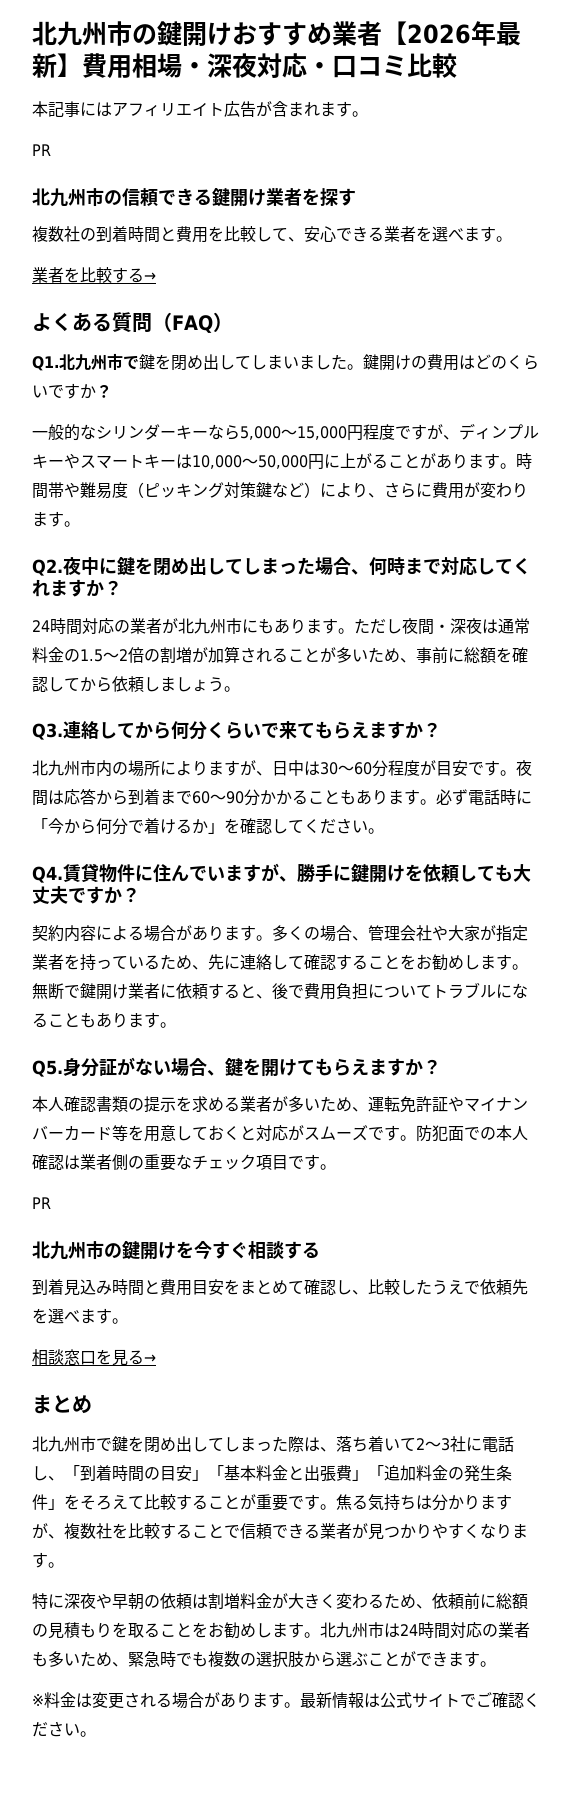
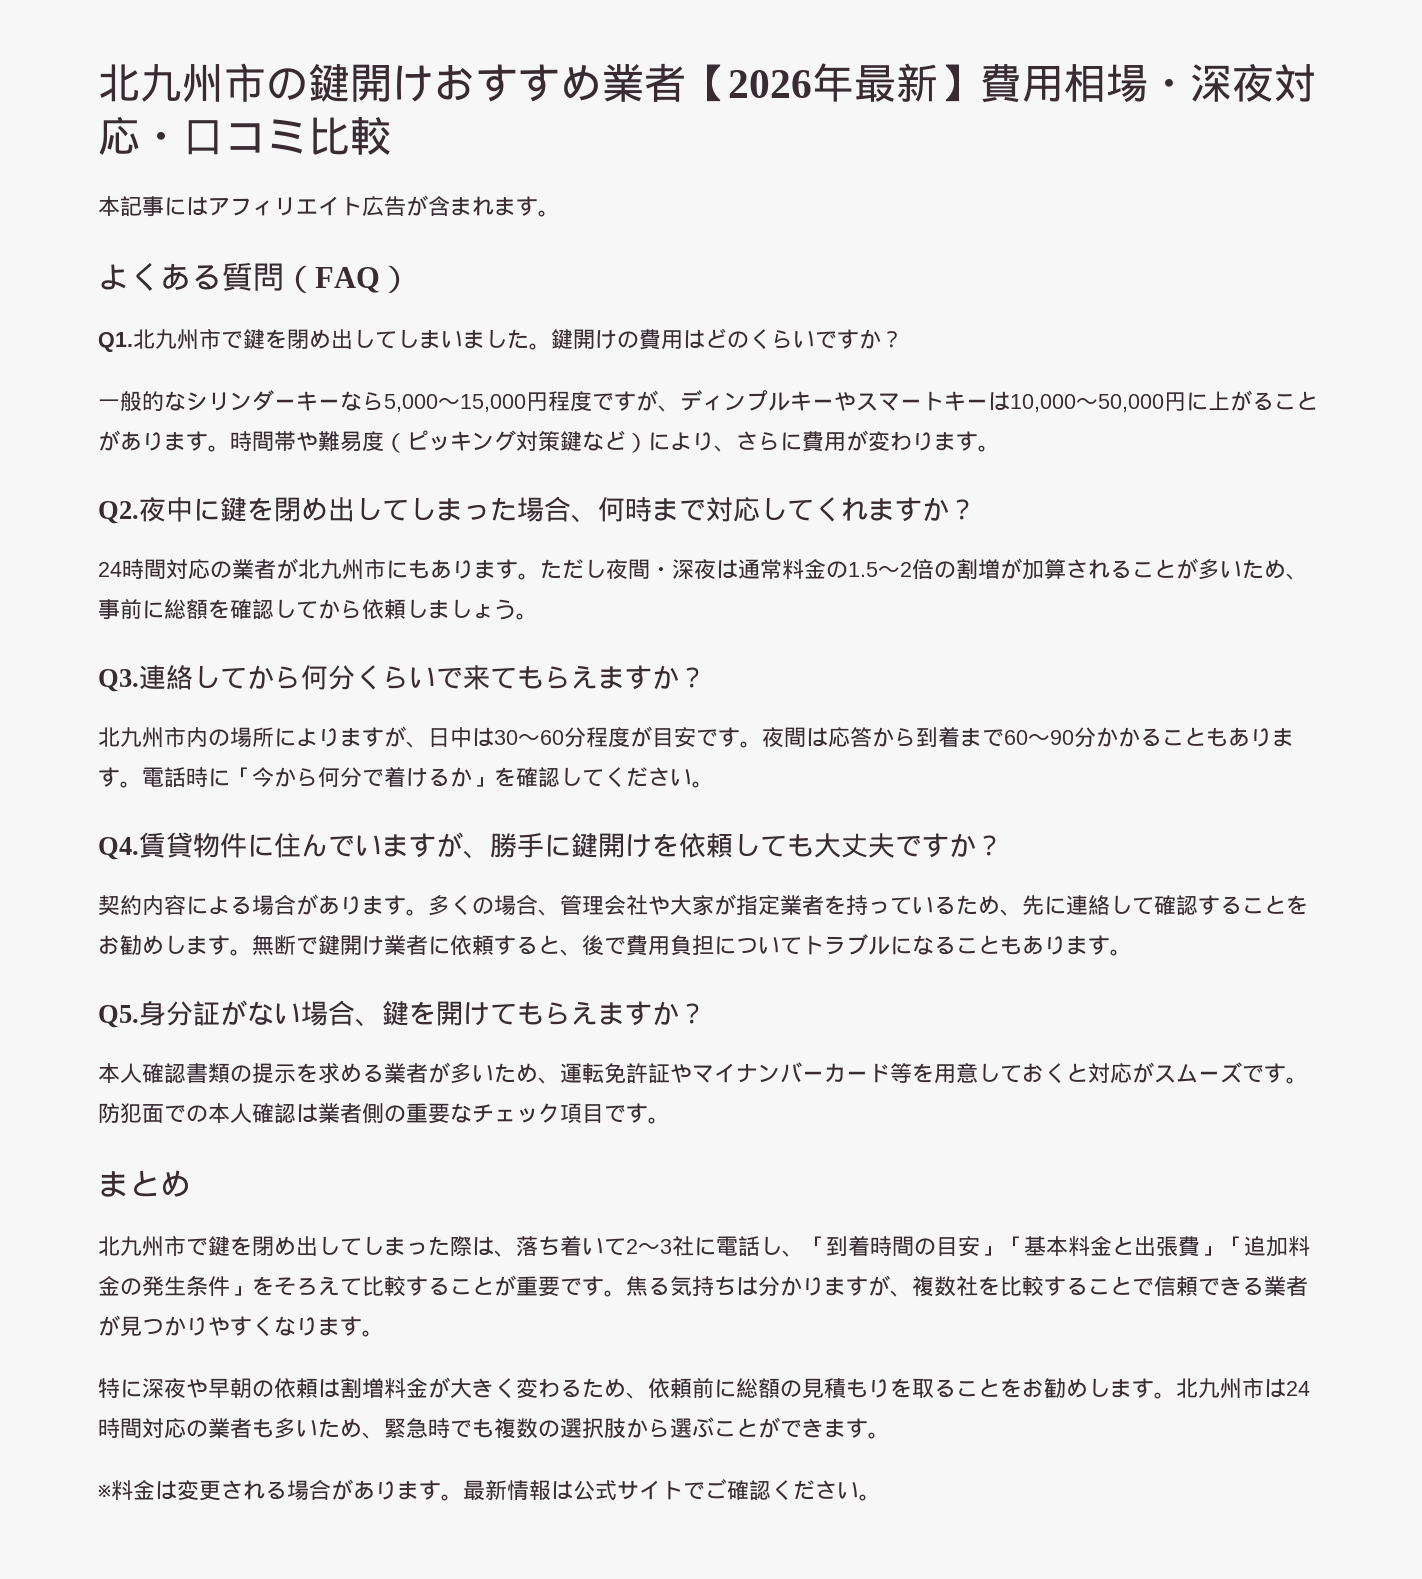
  本記事にはアフィリエイト広告が含まれます。
- PR
- 北九州市の信頼できる鍵開け業者を探す
- 複数社の到着時間と費用を比較して、安心できる業者を選べます。
- 業者を比較する→
- 必ず電話時に「今から何分で着けるか」を確認してください。
+ 電話時に「今から何分で着けるか」を確認してください。
  防犯面での本人確認は業者側の重要なチェック項目です。
- PR
- 北九州市の鍵開けを今すぐ相談する
- 到着見込み時間と費用目安をまとめて確認し、比較したうえで依頼先を選べます。
- 相談窓口を見る→

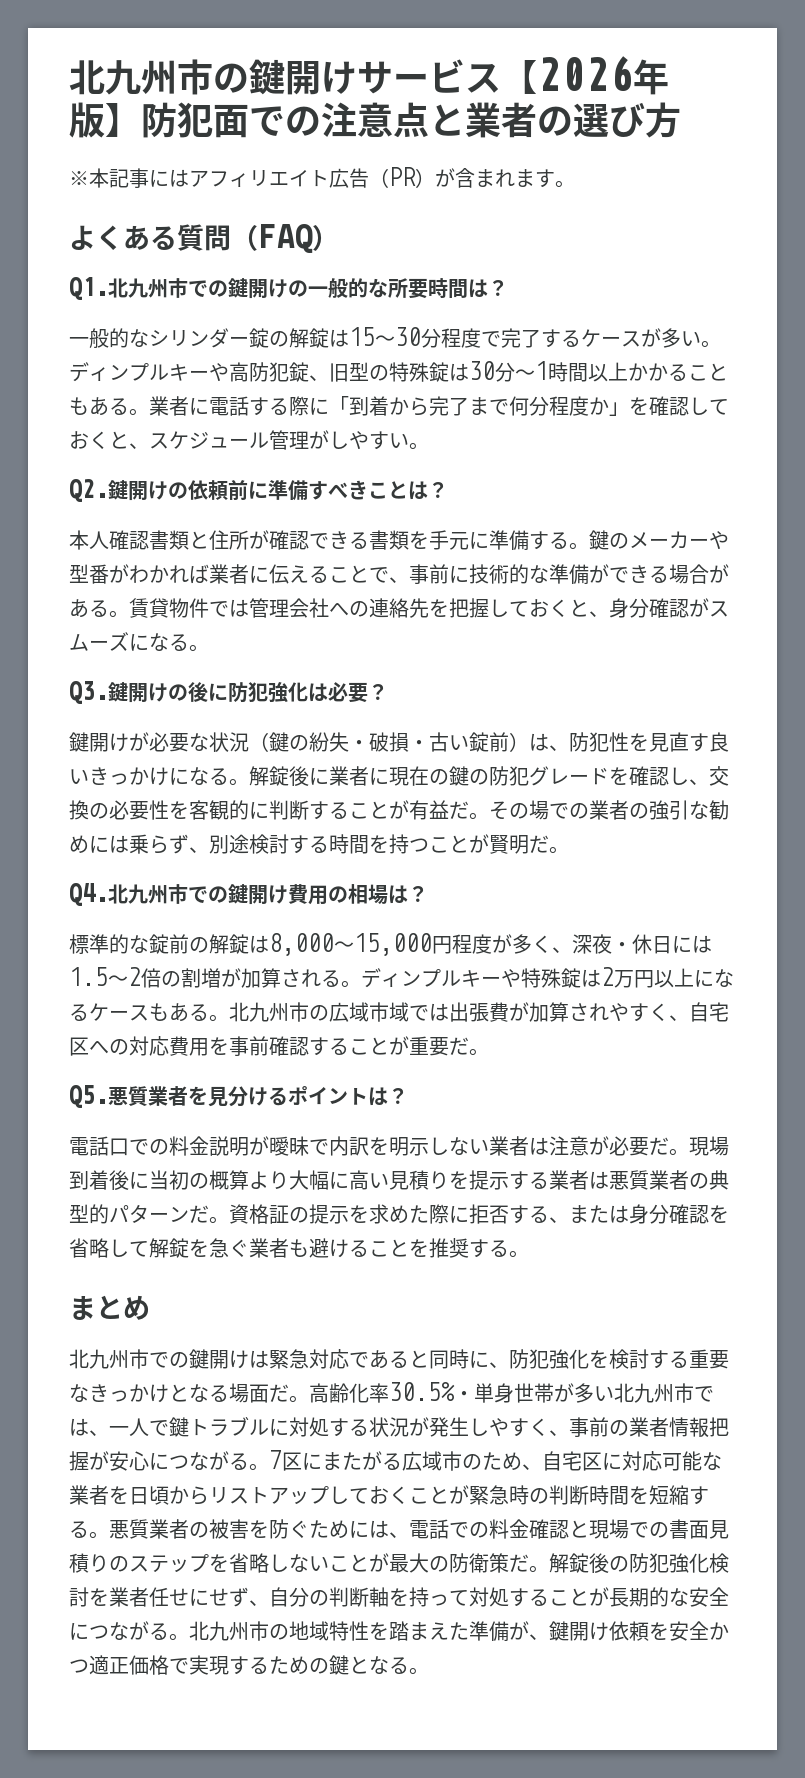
- 北九州市の鍵開けおすすめ業者【2026年最新】費用相場・深夜対応・口コミ比較
- 本記事にはアフィリエイト広告が含まれます。
+ 北九州市の鍵開けサービス【2026年版】防犯面での注意点と業者の選び方
+ ※本記事にはアフィリエイト広告（PR）が含まれます。
- Q1.北九州市で鍵を閉め出してしまいました。鍵開けの費用はどのくらいですか？
+ Q1.北九州市での鍵開けの一般的な所要時間は？
- 一般的なシリンダーキーなら5,000〜15,000円程度ですが、ディンプルキーやスマートキーは10,000〜50,000円に上がることがあります。時間帯や難易度（ピッキング対策鍵など）により、さらに費用が変わります。
- Q2.夜中に鍵を閉め出してしまった場合、何時まで対応してくれますか？
- 24時間対応の業者が北九州市にもあります。ただし夜間・深夜は通常料金の1.5〜2倍の割増が加算されることが多いため、事前に総額を確認してから依頼しましょう。
- Q3.連絡してから何分くらいで来てもらえますか？
- 北九州市内の場所によりますが、日中は30〜60分程度が目安です。夜間は応答から到着まで60〜90分かかることもあります。電話時に「今から何分で着けるか」を確認してください。
- Q4.賃貸物件に住んでいますが、勝手に鍵開けを依頼しても大丈夫ですか？
- 契約内容による場合があります。多くの場合、管理会社や大家が指定業者を持っているため、先に連絡して確認することをお勧めします。無断で鍵開け業者に依頼すると、後で費用負担についてトラブルになることもあります。
- Q5.身分証がない場合、鍵を開けてもらえますか？
- 本人確認書類の提示を求める業者が多いため、運転免許証やマイナンバーカード等を用意しておくと対応がスムーズです。防犯面での本人確認は業者側の重要なチェック項目です。
+ 一般的なシリンダー錠の解錠は15〜30分程度で完了するケースが多い。ディンプルキーや高防犯錠、旧型の特殊錠は30分〜1時間以上かかることもある。業者に電話する際に「到着から完了まで何分程度か」を確認しておくと、スケジュール管理がしやすい。
+ Q2.鍵開けの依頼前に準備すべきことは？
+ 本人確認書類と住所が確認できる書類を手元に準備する。鍵のメーカーや型番がわかれば業者に伝えることで、事前に技術的な準備ができる場合がある。賃貸物件では管理会社への連絡先を把握しておくと、身分確認がスムーズになる。
+ Q3.鍵開けの後に防犯強化は必要？
+ 鍵開けが必要な状況（鍵の紛失・破損・古い錠前）は、防犯性を見直す良いきっかけになる。解錠後に業者に現在の鍵の防犯グレードを確認し、交換の必要性を客観的に判断することが有益だ。その場での業者の強引な勧めには乗らず、別途検討する時間を持つことが賢明だ。
+ Q4.北九州市での鍵開け費用の相場は？
+ 標準的な錠前の解錠は8,000〜15,000円程度が多く、深夜・休日には1.5〜2倍の割増が加算される。ディンプルキーや特殊錠は2万円以上になるケースもある。北九州市の広域市域では出張費が加算されやすく、自宅区への対応費用を事前確認することが重要だ。
+ Q5.悪質業者を見分けるポイントは？
+ 電話口での料金説明が曖昧で内訳を明示しない業者は注意が必要だ。現場到着後に当初の概算より大幅に高い見積りを提示する業者は悪質業者の典型的パターンだ。資格証の提示を求めた際に拒否する、または身分確認を省略して解錠を急ぐ業者も避けることを推奨する。
- 北九州市で鍵を閉め出してしまった際は、落ち着いて2〜3社に電話し、「到着時間の目安」「基本料金と出張費」「追加料金の発生条件」をそろえて比較することが重要です。焦る気持ちは分かりますが、複数社を比較することで信頼できる業者が見つかりやすくなります。
- 特に深夜や早朝の依頼は割増料金が大きく変わるため、依頼前に総額の見積もりを取ることをお勧めします。北九州市は24時間対応の業者も多いため、緊急時でも複数の選択肢から選ぶことができます。
- ※料金は変更される場合があります。最新情報は公式サイトでご確認ください。
+ 北九州市での鍵開けは緊急対応であると同時に、防犯強化を検討する重要なきっかけとなる場面だ。高齢化率30.5%・単身世帯が多い北九州市では、一人で鍵トラブルに対処する状況が発生しやすく、事前の業者情報把握が安心につながる。7区にまたがる広域市のため、自宅区に対応可能な業者を日頃からリストアップしておくことが緊急時の判断時間を短縮する。悪質業者の被害を防ぐためには、電話での料金確認と現場での書面見積りのステップを省略しないことが最大の防衛策だ。解錠後の防犯強化検討を業者任せにせず、自分の判断軸を持って対処することが長期的な安全につながる。北九州市の地域特性を踏まえた準備が、鍵開け依頼を安全かつ適正価格で実現するための鍵となる。

